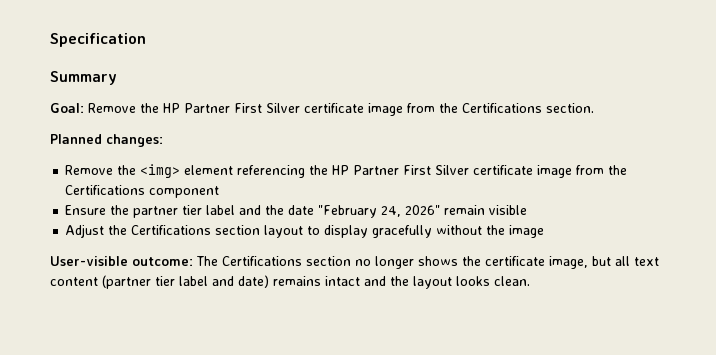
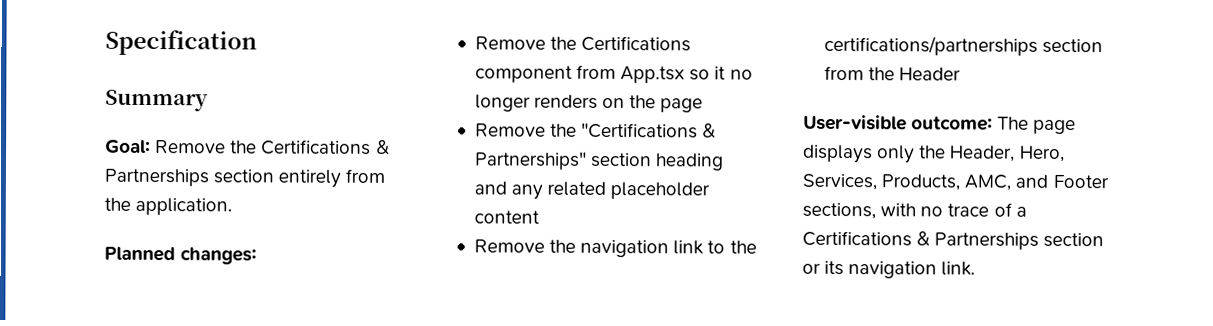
- Goal: Remove the HP Partner First Silver certificate image from the Certifications section.
+ Goal: Remove the Certifications & Partnerships section entirely from the application.
  Planned changes:
- Remove the <img> element referencing the HP Partner First Silver certificate image from the Certifications component
- Ensure the partner tier label and the date "February 24, 2026" remain visible
- Adjust the Certifications section layout to display gracefully without the image
- User-visible outcome: The Certifications section no longer shows the certificate image, but all text content (partner tier label and date) remains intact and the layout looks clean.
+ Remove the Certifications component from App.tsx so it no longer renders on the page
+ Remove the "Certifications & Partnerships" section heading and any related placeholder content
+ Remove the navigation link to the certifications/partnerships section from the Header
+ User-visible outcome: The page displays only the Header, Hero, Services, Products, AMC, and Footer sections, with no trace of a Certifications & Partnerships section or its navigation link.

